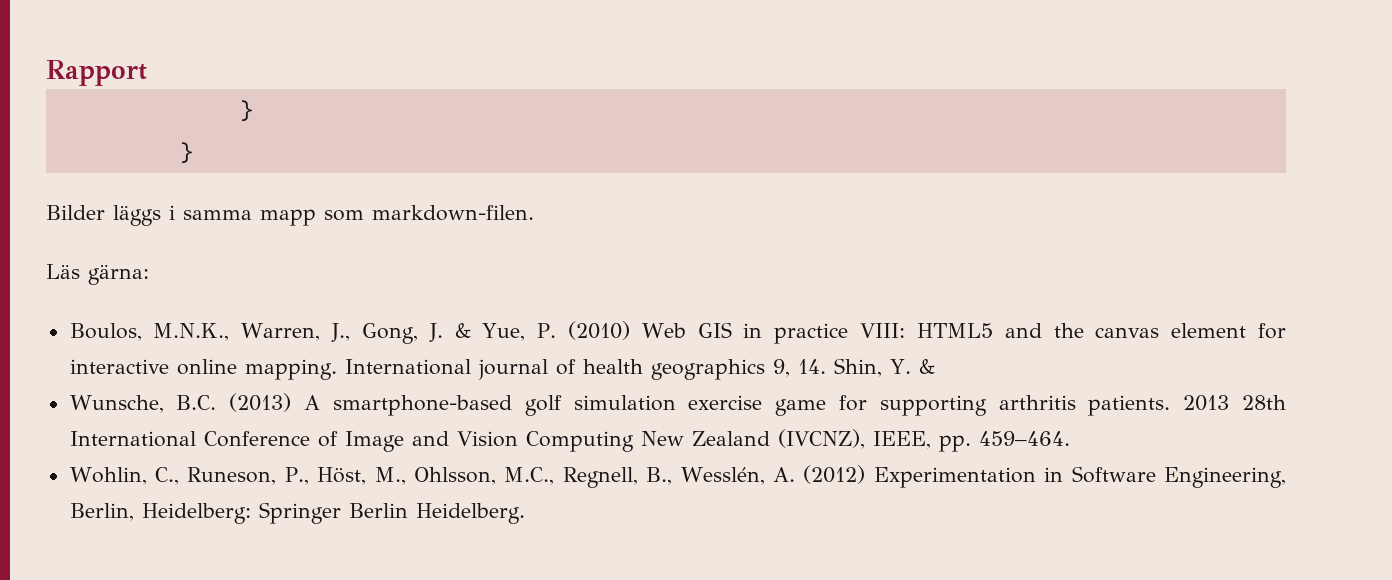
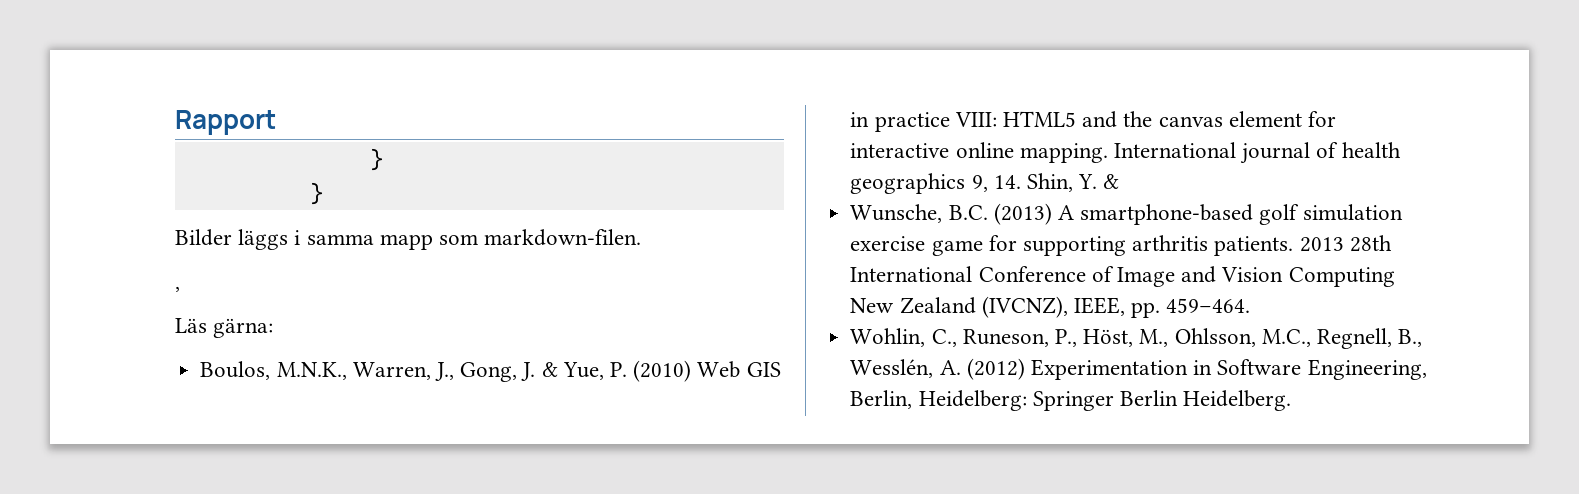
+ ,

